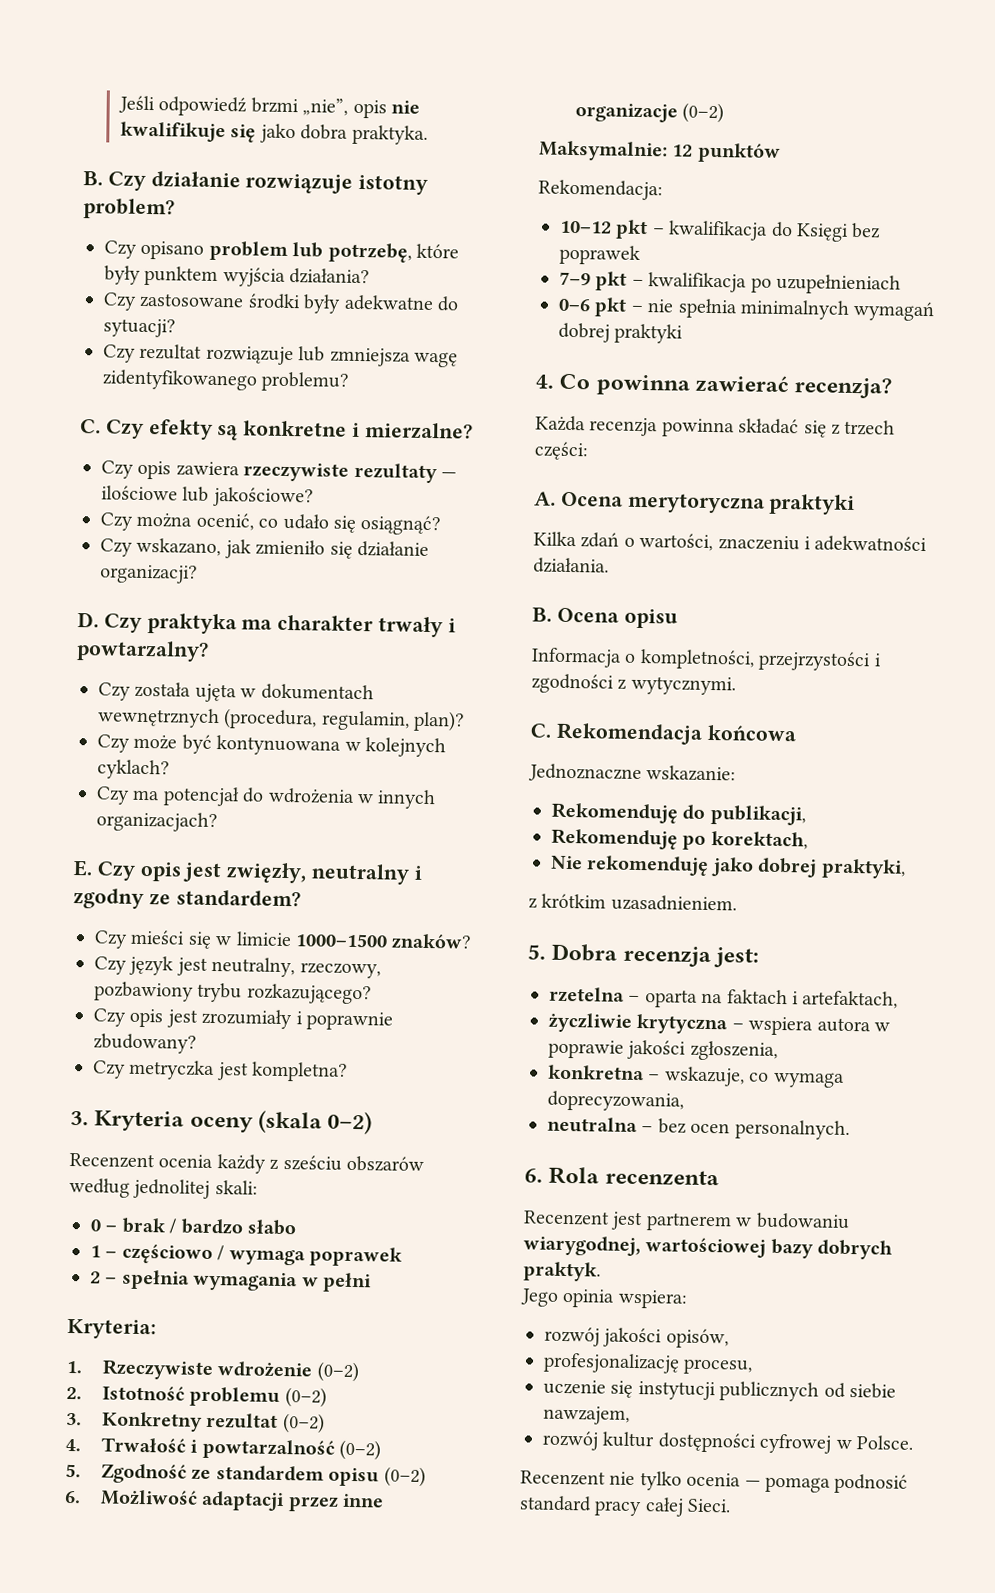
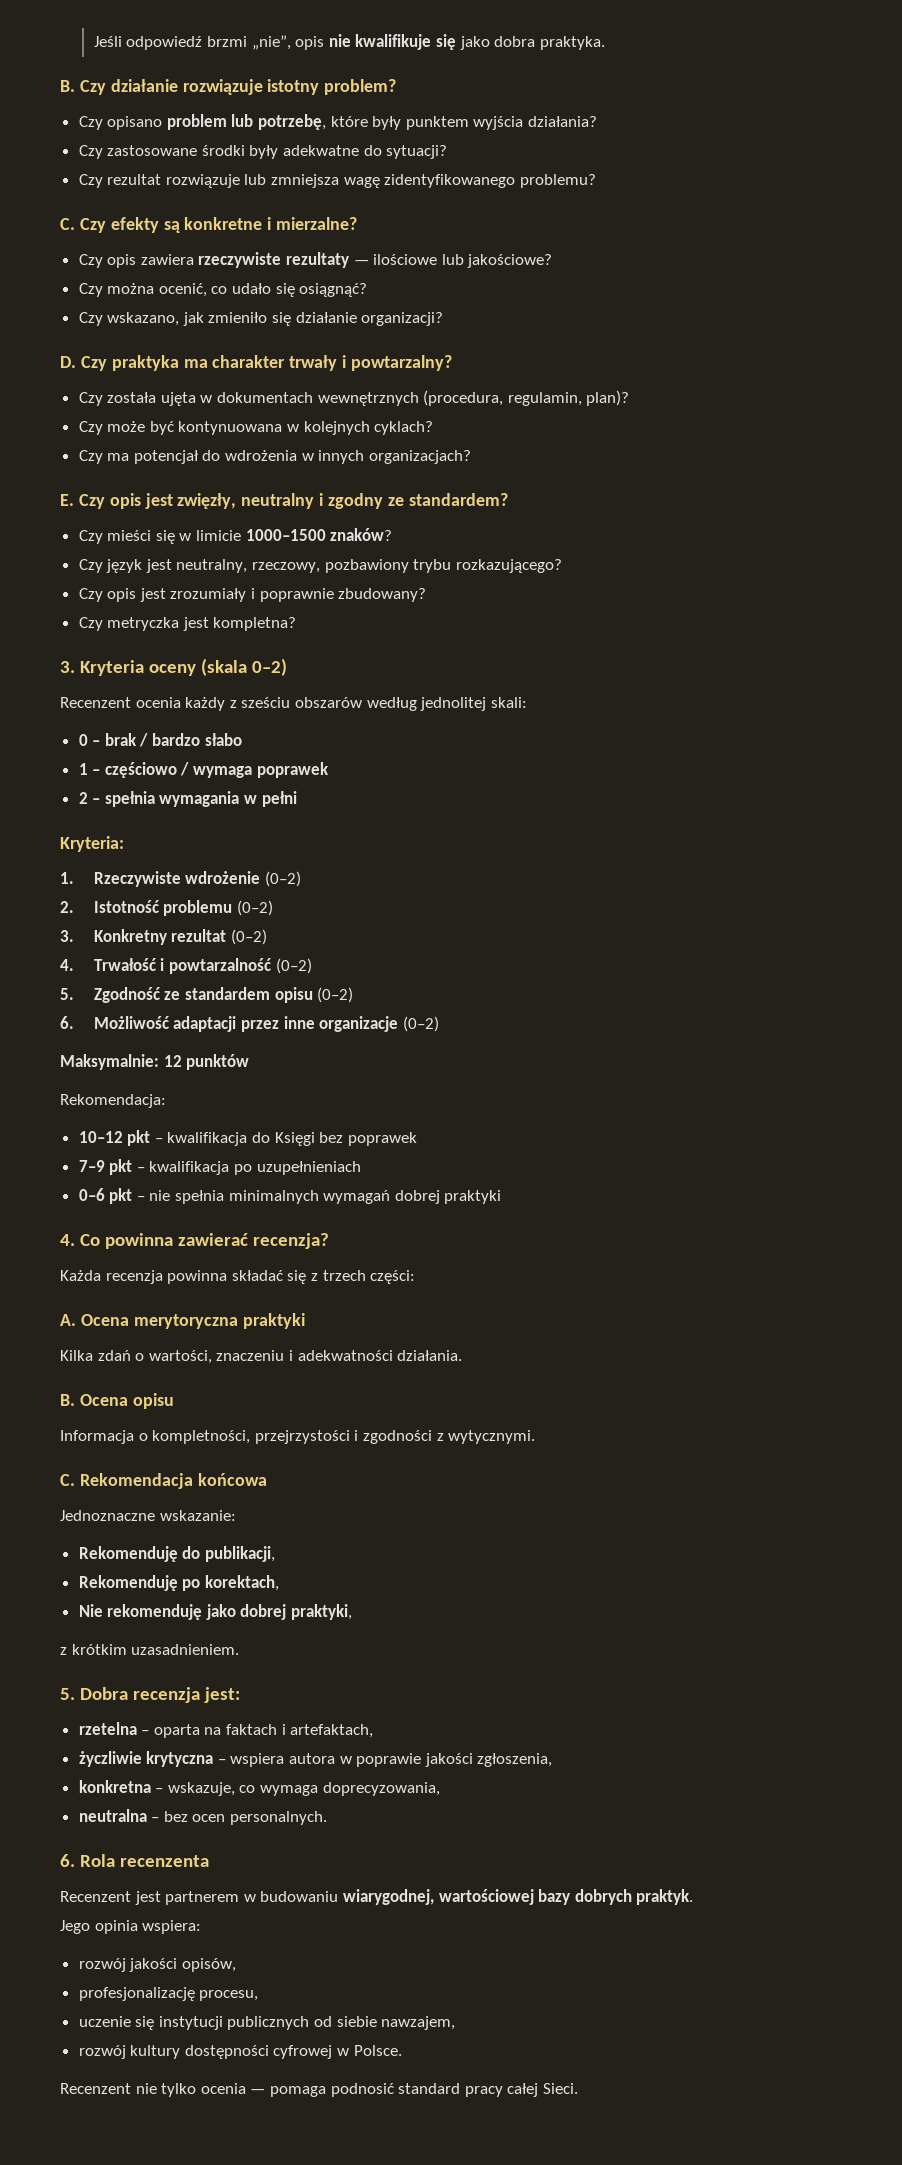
- rozwój kultur dostępności cyfrowej w Polsce.
+ rozwój kultury dostępności cyfrowej w Polsce.

